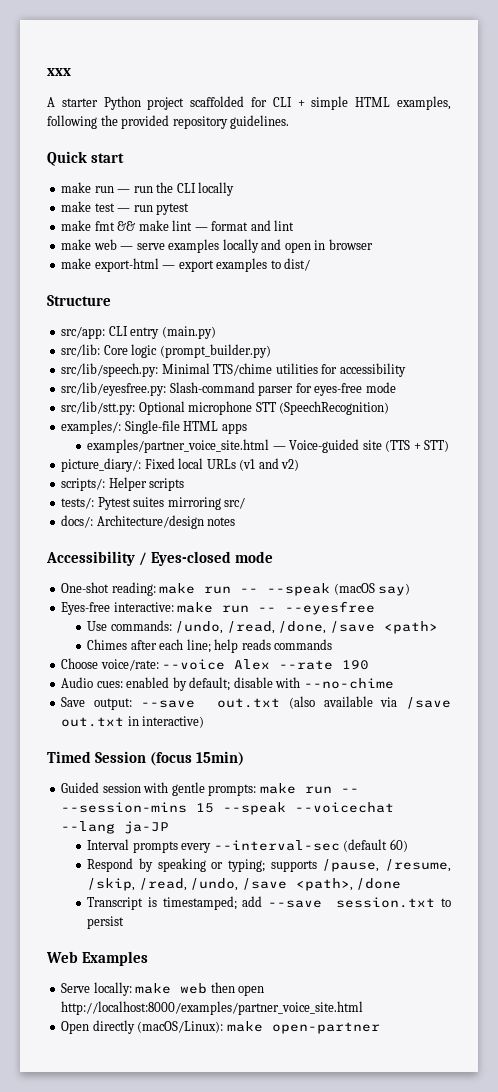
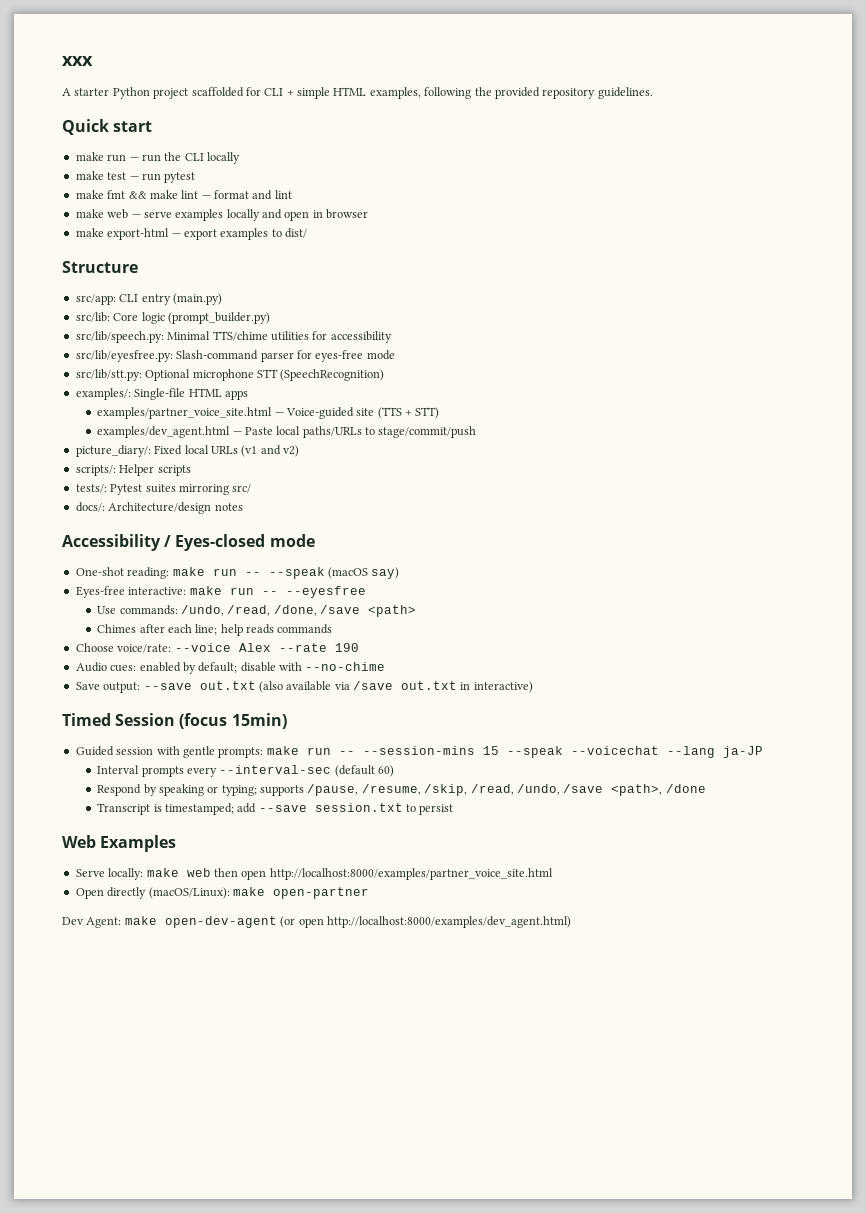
+ examples/dev_agent.html — Paste local paths/URLs to stage/commit/push
+ Dev Agent: make open-dev-agent (or open http://localhost:8000/examples/dev_agent.html)

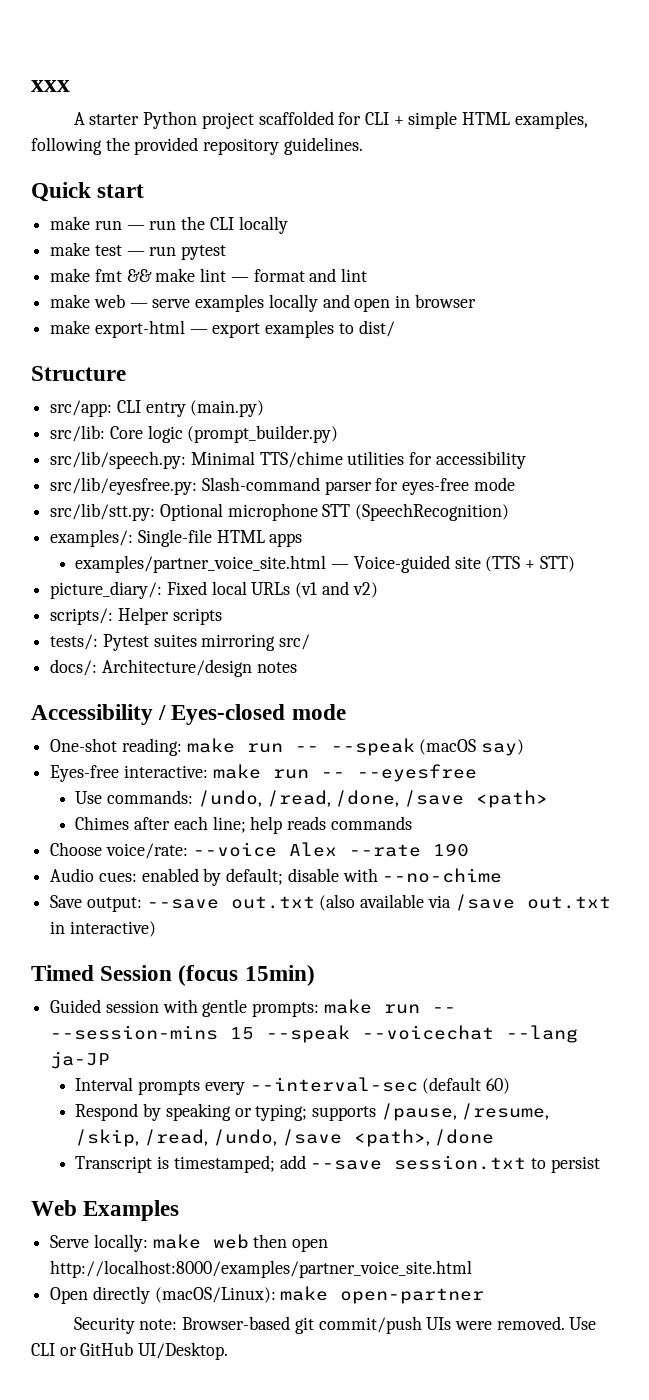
- examples/dev_agent.html — Paste local paths/URLs to stage/commit/push
- Dev Agent: make open-dev-agent (or open http://localhost:8000/examples/dev_agent.html)
+ Security note: Browser-based git commit/push UIs were removed. Use CLI or GitHub UI/Desktop.

